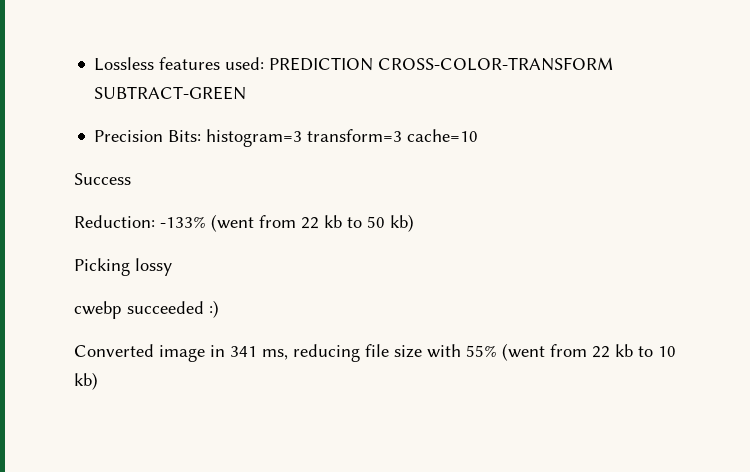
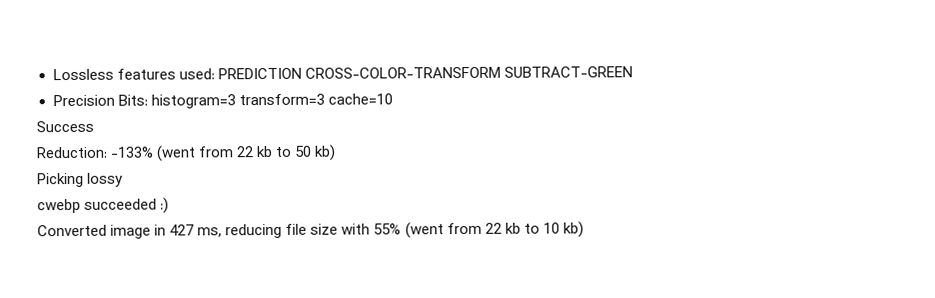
- Converted image in 341 ms, reducing file size with 55% (went from 22 kb to 10 kb)
+ Converted image in 427 ms, reducing file size with 55% (went from 22 kb to 10 kb)

